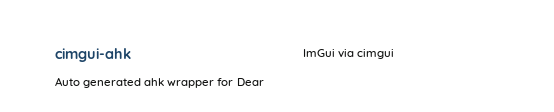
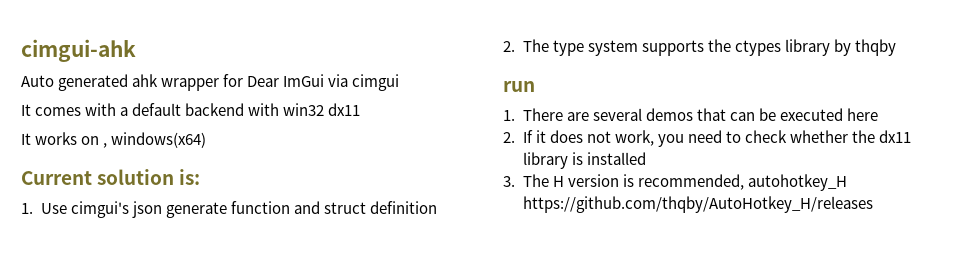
+ It comes with a default backend with win32 dx11
+ It works on , windows(x64)
+ Current solution is:
+ 1. Use cimgui's json generate function and struct definition
+ 2. The type system supports the ctypes library by thqby
+ run
+ 1. There are several demos that can be executed here
+ 2. If it does not work, you need to check whether the dx11 library is installed
+ 3. The H version is recommended, autohotkey_H https://github.com/thqby/AutoHotkey_H/releases

